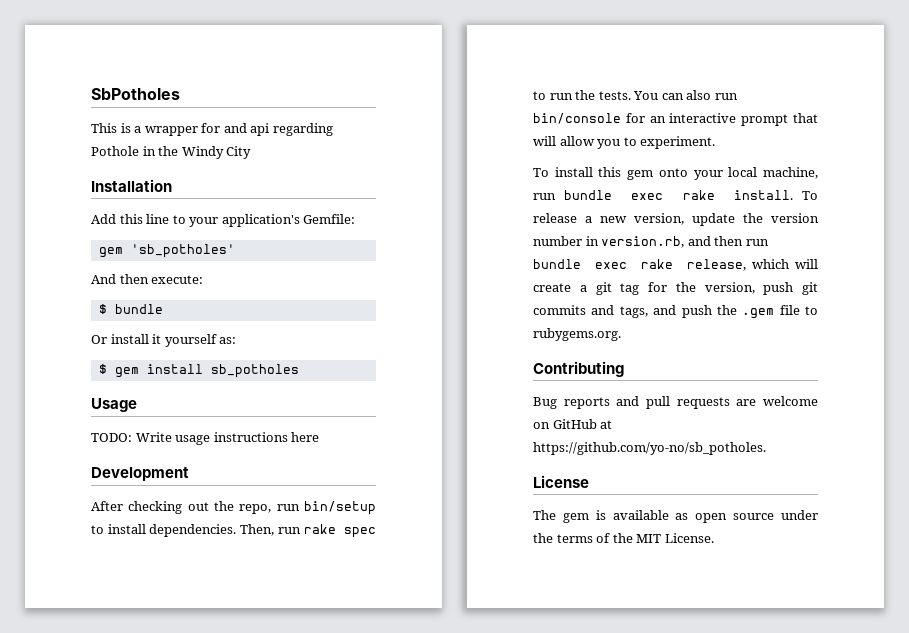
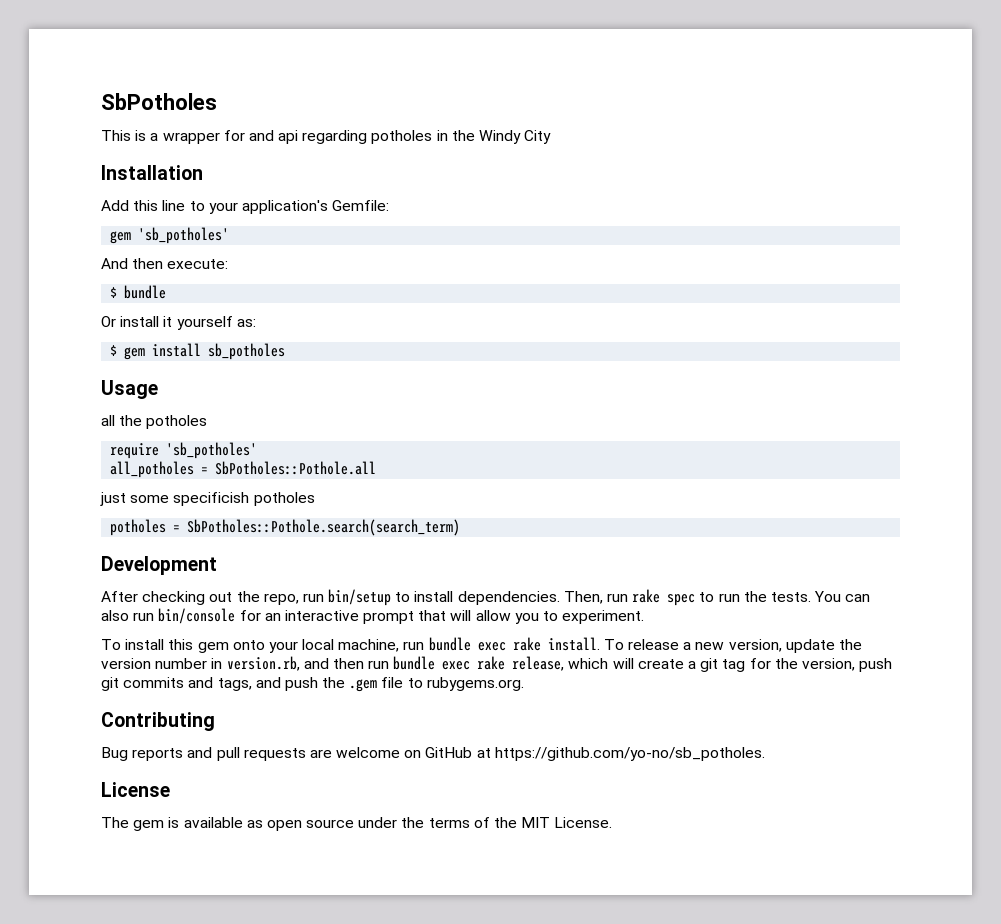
- This is a wrapper for and api regarding Pothole in the Windy City
+ This is a wrapper for and api regarding potholes in the Windy City
- TODO: Write usage instructions here
+ all the potholes
+ require 'sb_potholes'
+ all_potholes = SbPotholes::Pothole.all
+ just some specificish potholes
+ potholes = SbPotholes::Pothole.search(search_term)

